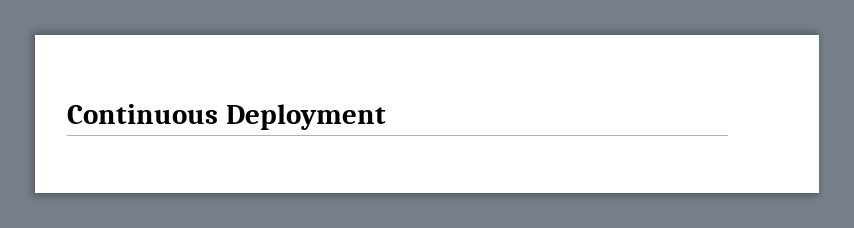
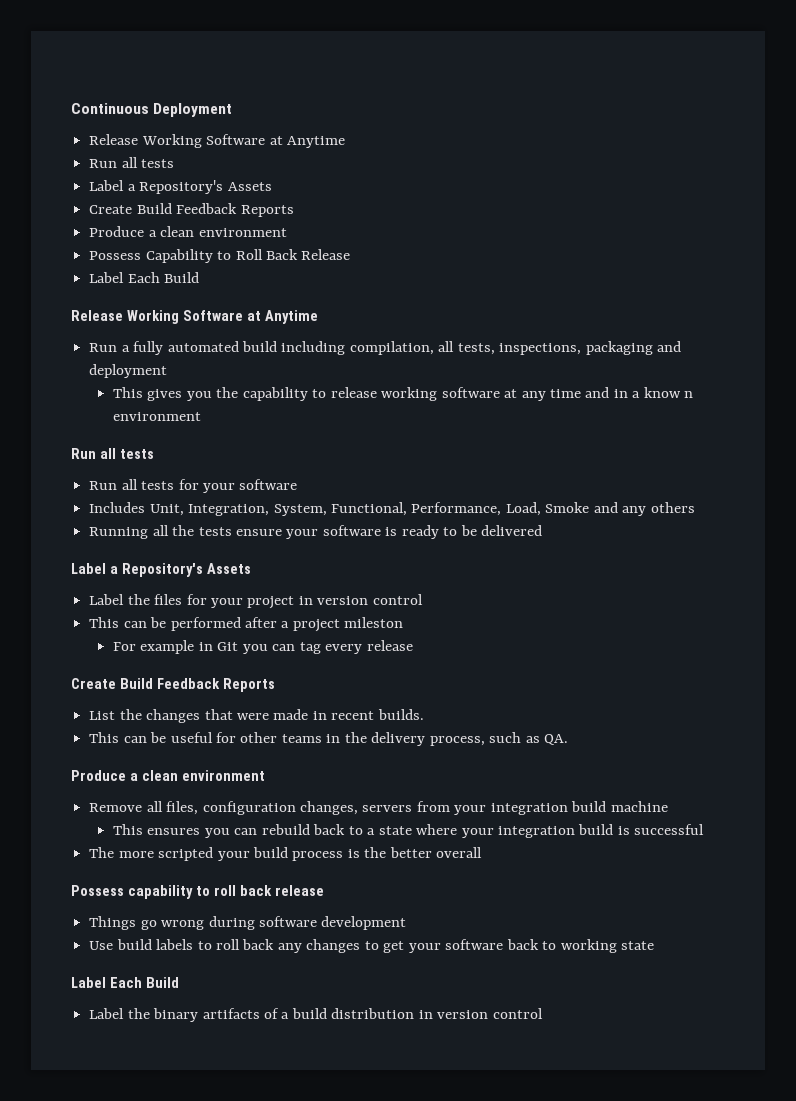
  Continuous Deployment
+ Release Working Software at Anytime
+ Run all tests
+ Label a Repository's Assets
+ Create Build Feedback Reports
+ Produce a clean environment
+ Possess Capability to Roll Back Release
+ Label Each Build
+ Release Working Software at Anytime
+ Run a fully automated build including compilation, all tests, inspections, packaging and deployment
+ This gives you the capability to release working software at any time and in a know n environment
+ Run all tests
+ Run all tests for your software
+ Includes Unit, Integration, System, Functional, Performance, Load, Smoke and any others
+ Running all the tests ensure your software is ready to be delivered
+ Label a Repository's Assets
+ Label the files for your project in version control
+ This can be performed after a project mileston
+ For example in Git you can tag every release
+ Create Build Feedback Reports
+ List the changes that were made in recent builds.
+ This can be useful for other teams in the delivery process, such as QA.
+ Produce a clean environment
+ Remove all files, configuration changes, servers from your integration build machine
+ This ensures you can rebuild back to a state where your integration build is successful
+ The more scripted your build process is the better overall
+ Possess capability to roll back release
+ Things go wrong during software development
+ Use build labels to roll back any changes to get your software back to working state
+ Label Each Build
+ Label the binary artifacts of a build distribution in version control

